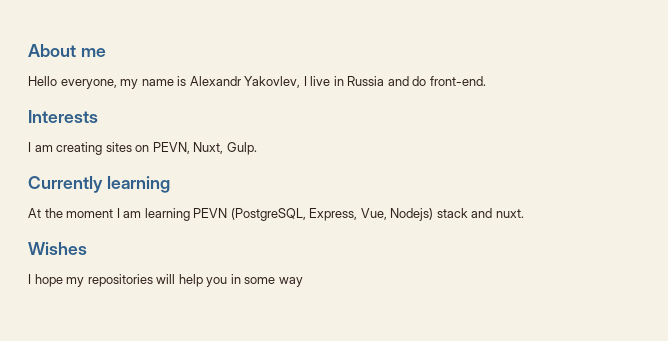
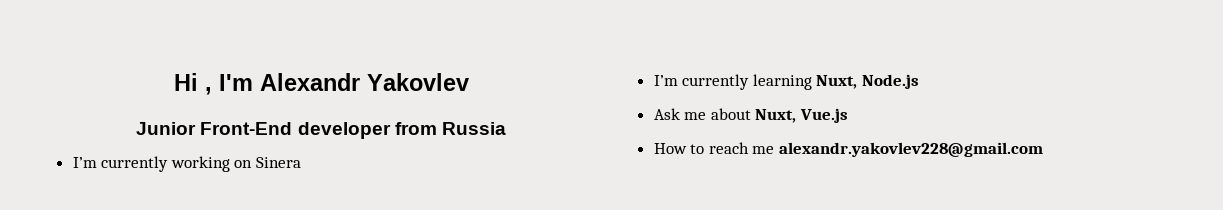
- About me
- Hello everyone, my name is Alexandr Yakovlev, I live in Russia and do front-end.
- Interests
- I am creating sites on PEVN, Nuxt, Gulp.
- Currently learning
- At the moment I am learning PEVN (PostgreSQL, Express, Vue, Nodejs) stack and nuxt.
- Wishes
- I hope my repositories will help you in some way
+ Hi , I'm Alexandr Yakovlev
+ Junior Front-End developer from Russia
+ I’m currently working on Sinera
+ I’m currently learning Nuxt, Node.js
+ Ask me about Nuxt, Vue.js
+ How to reach me alexandr.yakovlev228@gmail.com

